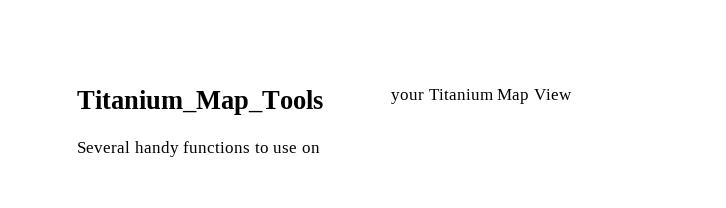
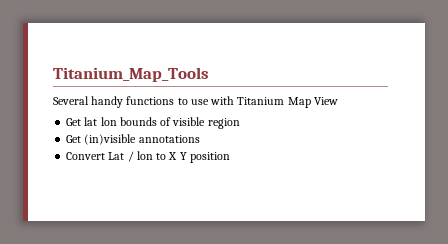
- Several handy functions to use on your Titanium Map View
+ Several handy functions to use with Titanium Map View
+ Get lat lon bounds of visible region
+ Get (in)visible annotations
+ Convert Lat / lon to X Y position

